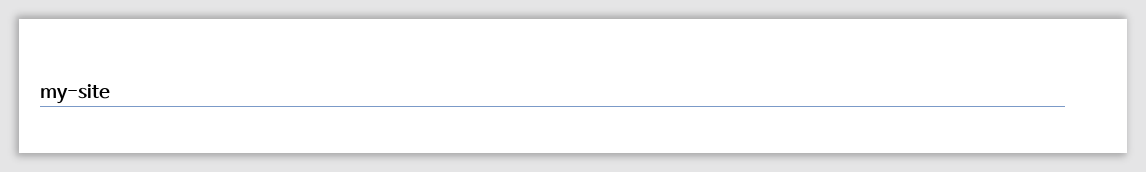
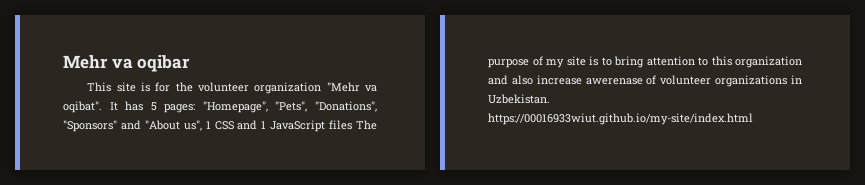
- my-site
+ Mehr va oqibar
+ This site is for the volunteer organization "Mehr va oqibat". It has 5 pages: "Homepage", "Pets", "Donations", "Sponsors" and "About us", 1 CSS and 1 JavaScript files The purpose of my site is to bring attention to this organization and also increase awerenase of volunteer organizations in Uzbekistan. https://00016933wiut.github.io/my-site/index.html

